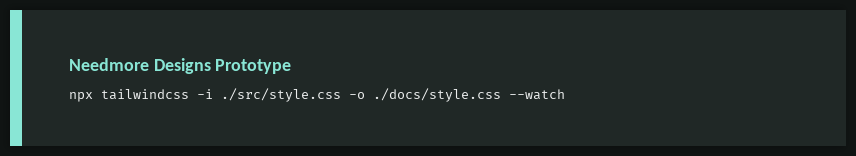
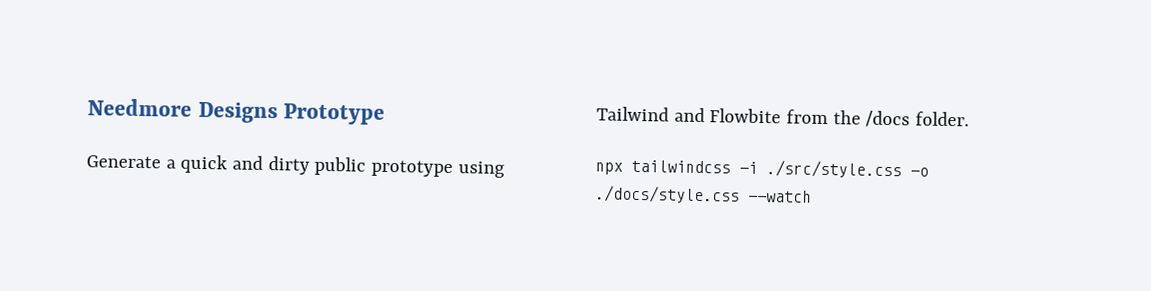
+ Generate a quick and dirty public prototype using Tailwind and Flowbite from the /docs folder.

